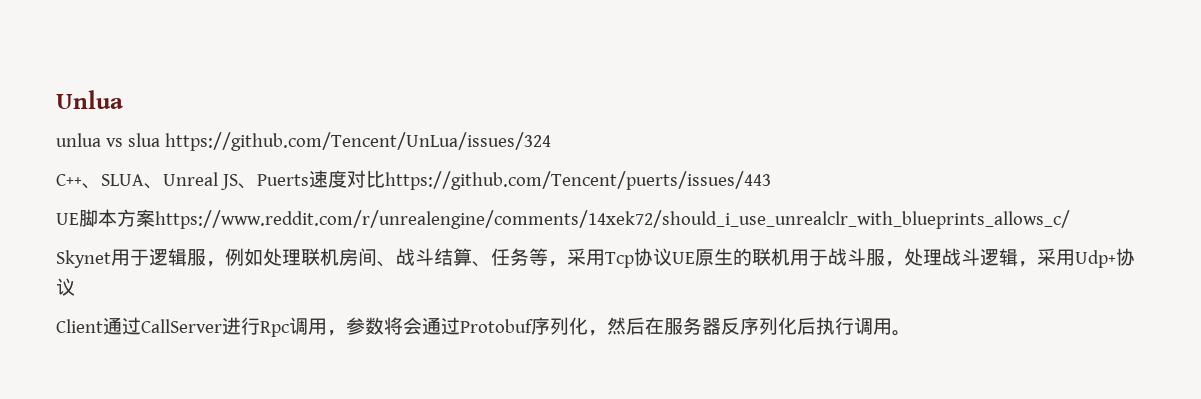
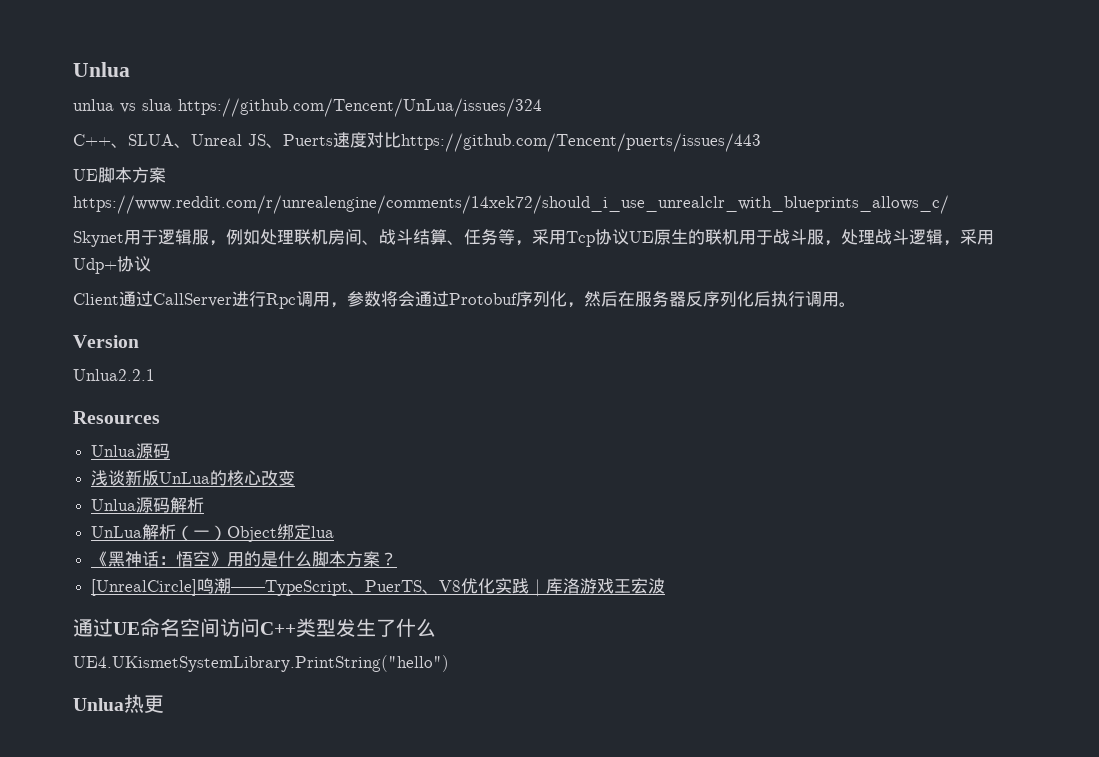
+ Version
+ Unlua2.2.1
+ Resources
+ Unlua源码
+ 浅谈新版UnLua的核心改变
+ Unlua源码解析
+ UnLua解析（一）Object绑定lua
+ 《黑神话：悟空》用的是什么脚本方案？
+ [UnrealCircle]鸣潮——TypeScript、PuerTS、V8优化实践 | 库洛游戏王宏波
+ 通过UE命名空间访问C++类型发生了什么
+ UE4.UKismetSystemLibrary.PrintString("hello")
+ Unlua热更

